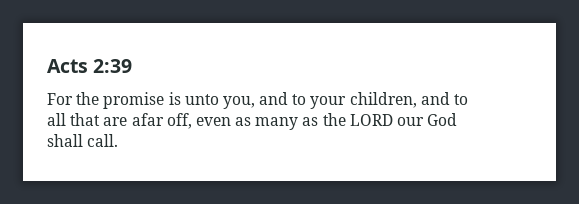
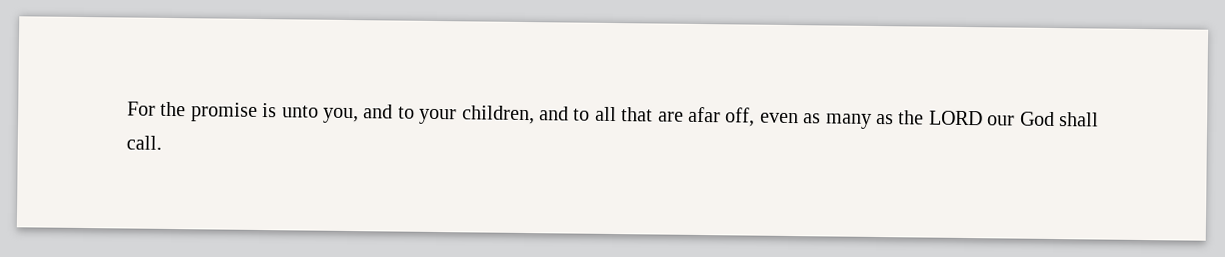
- Acts 2:39

